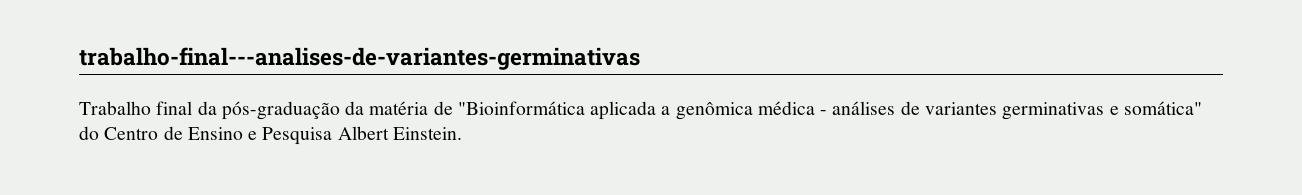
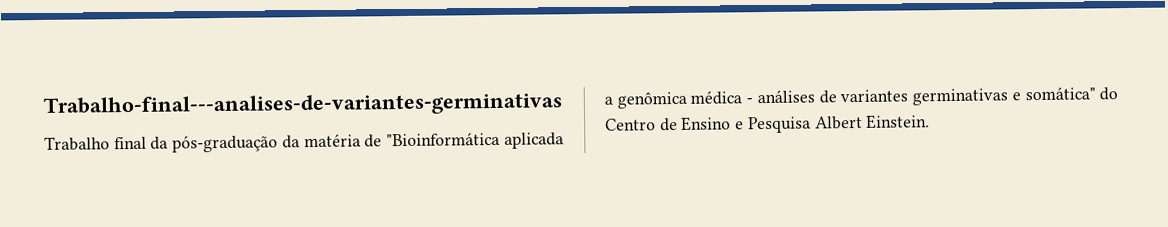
- trabalho-final---analises-de-variantes-germinativas
+ Trabalho-final---analises-de-variantes-germinativas

